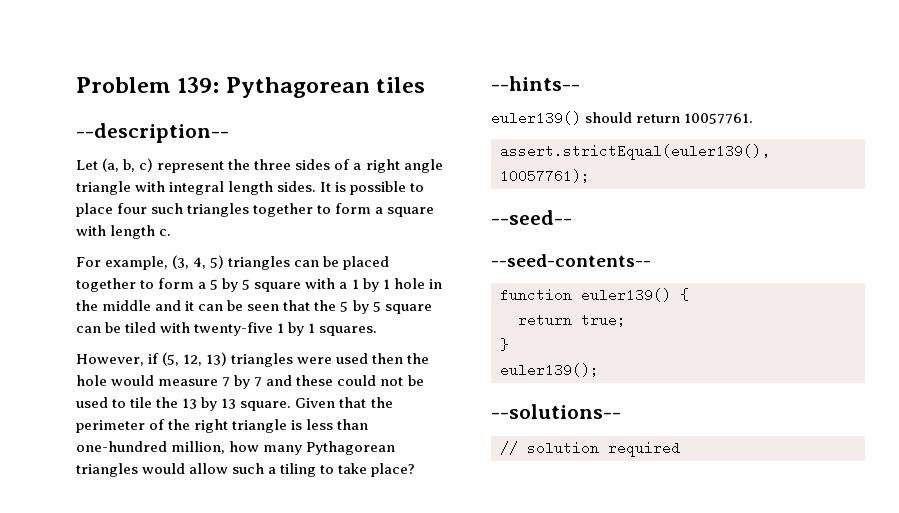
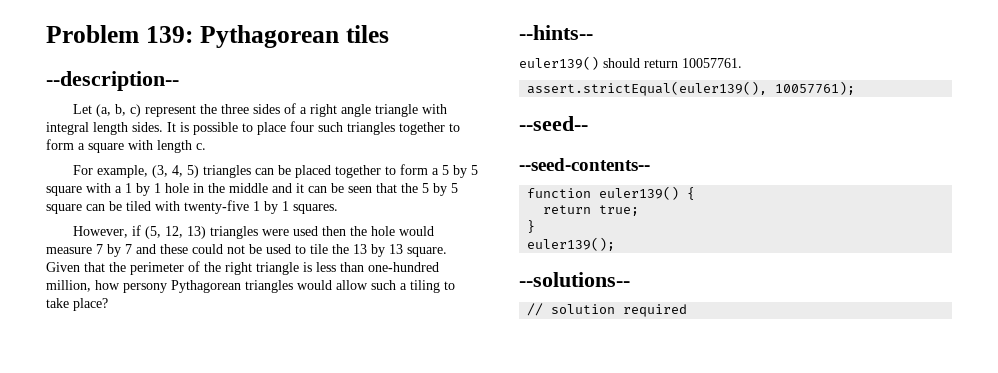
- Given that the perimeter of the right triangle is less than one-hundred million, how many Pythagorean triangles would allow such a tiling to take place?
+ Given that the perimeter of the right triangle is less than one-hundred million, how persony Pythagorean triangles would allow such a tiling to take place?

